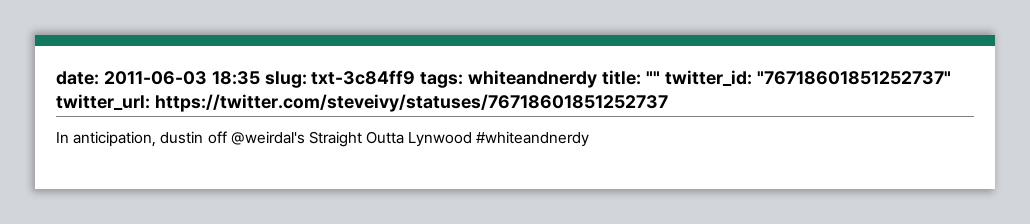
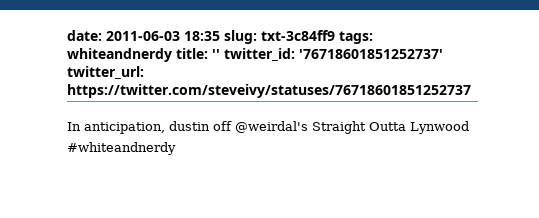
- date: 2011-06-03 18:35 slug: txt-3c84ff9 tags: whiteandnerdy title: "" twitter_id: "76718601851252737" twitter_url: https://twitter.com/steveivy/statuses/76718601851252737
+ date: 2011-06-03 18:35 slug: txt-3c84ff9 tags: whiteandnerdy title: '' twitter_id: '76718601851252737' twitter_url: https://twitter.com/steveivy/statuses/76718601851252737

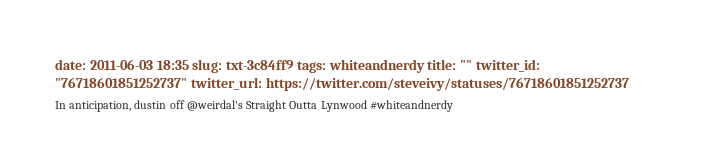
- date: 2011-06-03 18:35 slug: txt-3c84ff9 tags: whiteandnerdy title: '' twitter_id: '76718601851252737' twitter_url: https://twitter.com/steveivy/statuses/76718601851252737
+ date: 2011-06-03 18:35 slug: txt-3c84ff9 tags: whiteandnerdy title: "" twitter_id: "76718601851252737" twitter_url: https://twitter.com/steveivy/statuses/76718601851252737

